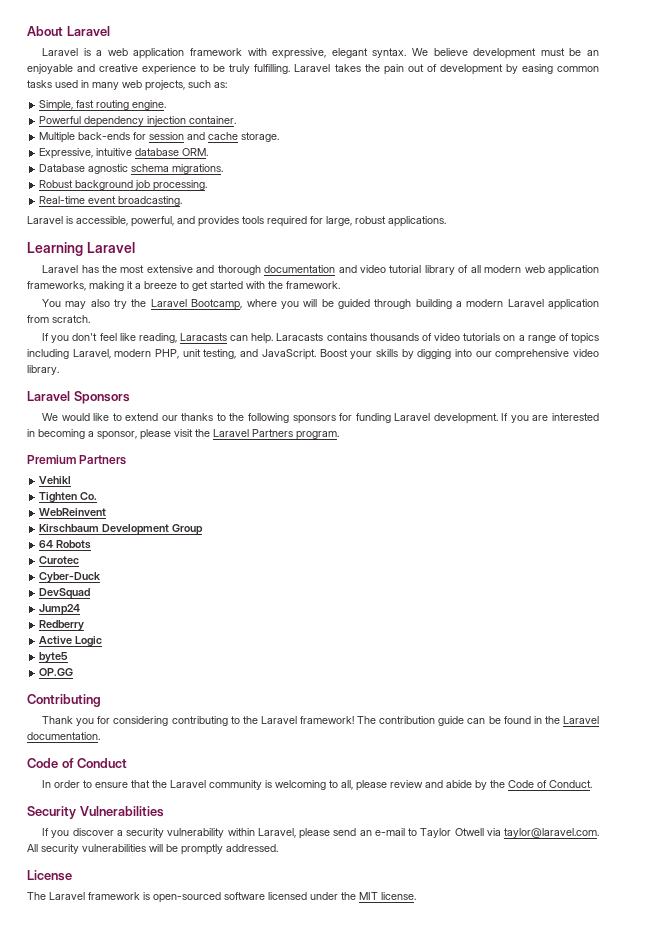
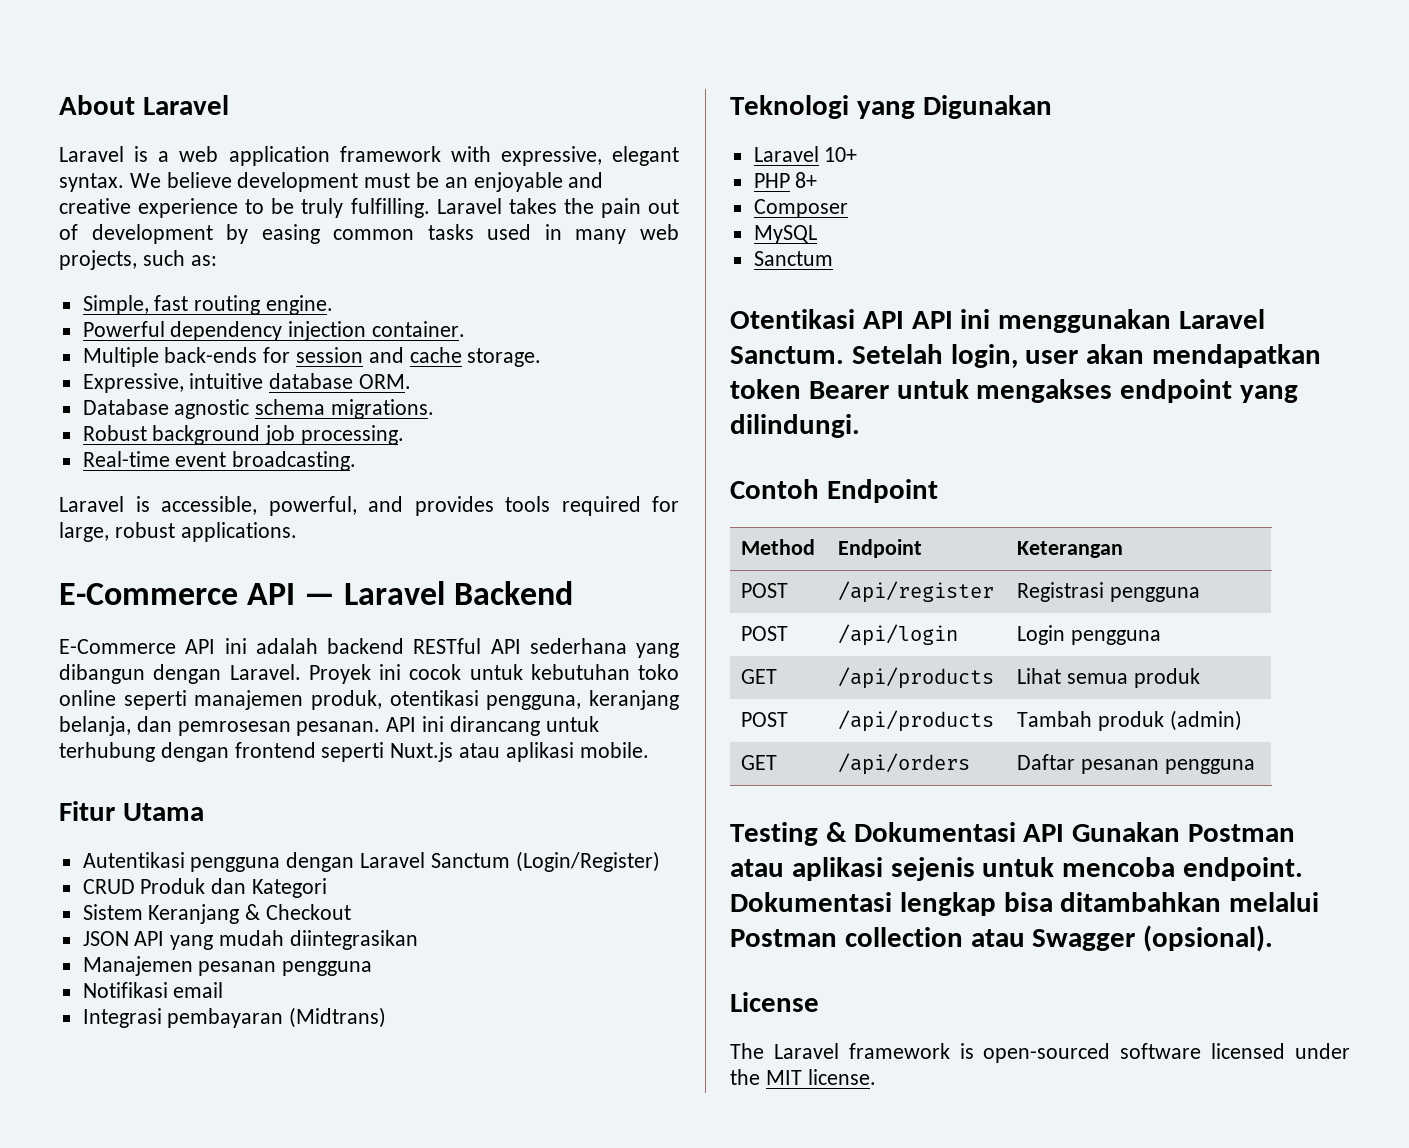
- Learning Laravel
- Laravel has the most extensive and thorough documentation and video tutorial library of all modern web application frameworks, making it a breeze to get started with the framework.
- You may also try the Laravel Bootcamp, where you will be guided through building a modern Laravel application from scratch.
- If you don't feel like reading, Laracasts can help. Laracasts contains thousands of video tutorials on a range of topics including Laravel, modern PHP, unit testing, and JavaScript. Boost your skills by digging into our comprehensive video library.
- Laravel Sponsors
- We would like to extend our thanks to the following sponsors for funding Laravel development. If you are interested in becoming a sponsor, please visit the Laravel Partners program.
- Premium Partners
- Vehikl
- Tighten Co.
- WebReinvent
- Kirschbaum Development Group
- 64 Robots
- Curotec
- Cyber-Duck
- DevSquad
- Jump24
- Redberry
- Active Logic
- byte5
- OP.GG
- Contributing
- Thank you for considering contributing to the Laravel framework! The contribution guide can be found in the Laravel documentation.
- Code of Conduct
- In order to ensure that the Laravel community is welcoming to all, please review and abide by the Code of Conduct.
- Security Vulnerabilities
- If you discover a security vulnerability within Laravel, please send an e-mail to Taylor Otwell via taylor@laravel.com. All security vulnerabilities will be promptly addressed.
+ E-Commerce API — Laravel Backend
+ E-Commerce API ini adalah backend RESTful API sederhana yang dibangun dengan Laravel. Proyek ini cocok untuk kebutuhan toko online seperti manajemen produk, otentikasi pengguna, keranjang belanja, dan pemrosesan pesanan. API ini dirancang untuk terhubung dengan frontend seperti Nuxt.js atau aplikasi mobile.
+ Fitur Utama
+ Autentikasi pengguna dengan Laravel Sanctum (Login/Register)
+ CRUD Produk dan Kategori
+ Sistem Keranjang & Checkout
+ JSON API yang mudah diintegrasikan
+ Manajemen pesanan pengguna
+ Notifikasi email
+ Integrasi pembayaran (Midtrans)
+ Teknologi yang Digunakan
+ Laravel 10+
+ PHP 8+
+ Composer
+ MySQL
+ Sanctum
+ Otentikasi API API ini menggunakan Laravel Sanctum. Setelah login, user akan mendapatkan token Bearer untuk mengakses endpoint yang dilindungi.
+ Contoh Endpoint
+ Method | Endpoint | Keterangan
+ POST | /api/register | Registrasi pengguna
+ POST | /api/login | Login pengguna
+ GET | /api/products | Lihat semua produk
+ POST | /api/products | Tambah produk (admin)
+ GET | /api/orders | Daftar pesanan pengguna
+ Testing & Dokumentasi API Gunakan Postman atau aplikasi sejenis untuk mencoba endpoint. Dokumentasi lengkap bisa ditambahkan melalui Postman collection atau Swagger (opsional).

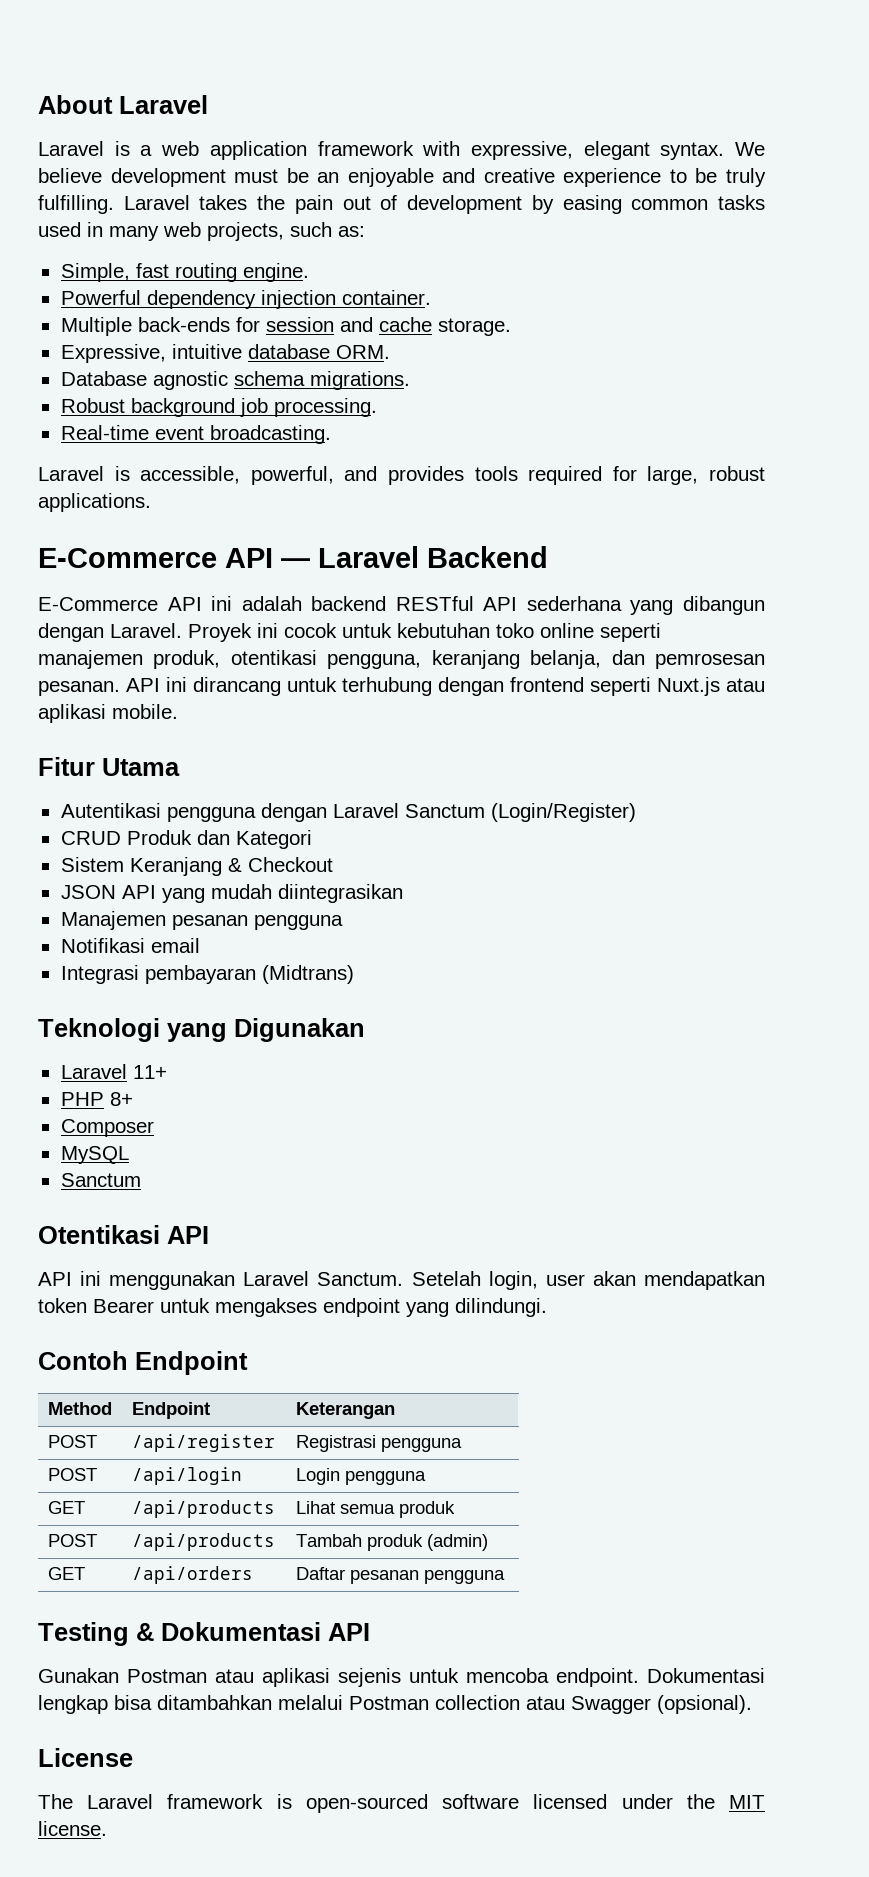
- Laravel 10+
+ Laravel 11+
- Otentikasi API API ini menggunakan Laravel Sanctum.
+ Otentikasi API
+ API ini menggunakan Laravel Sanctum.
- Testing & Dokumentasi API Gunakan Postman atau aplikasi sejenis untuk mencoba endpoint.
+ Testing & Dokumentasi API
+ Gunakan Postman atau aplikasi sejenis untuk mencoba endpoint.

